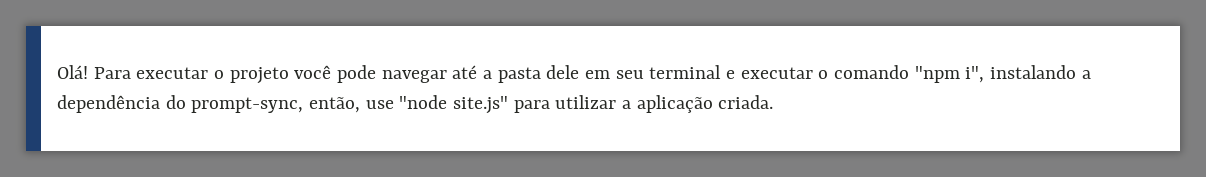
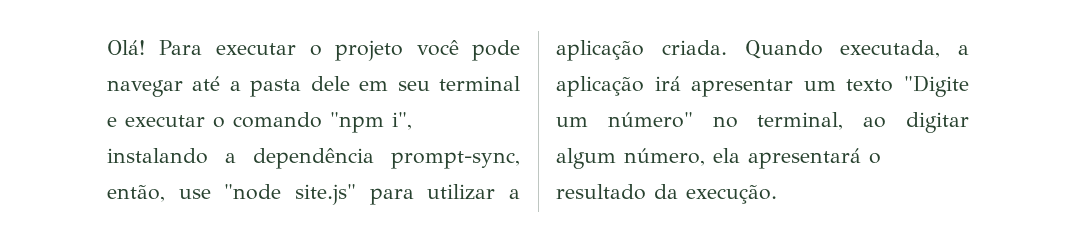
- Para executar o projeto você pode navegar até a pasta dele em seu terminal e executar o comando "npm i", instalando a dependência do prompt-sync, então, use "node site.js" para utilizar a aplicação criada.
+ Para executar o projeto você pode navegar até a pasta dele em seu terminal e executar o comando "npm i", instalando a dependência prompt-sync, então, use "node site.js" para utilizar a aplicação criada.
+ Quando executada, a aplicação irá apresentar um texto "Digite um número" no terminal, ao digitar algum número, ela apresentará o resultado da execução.

